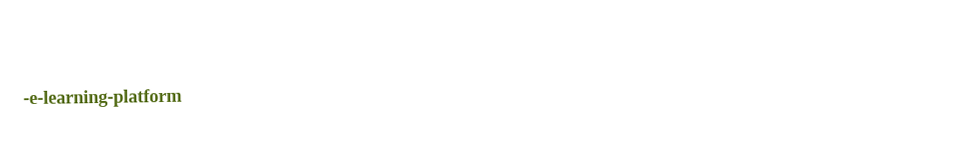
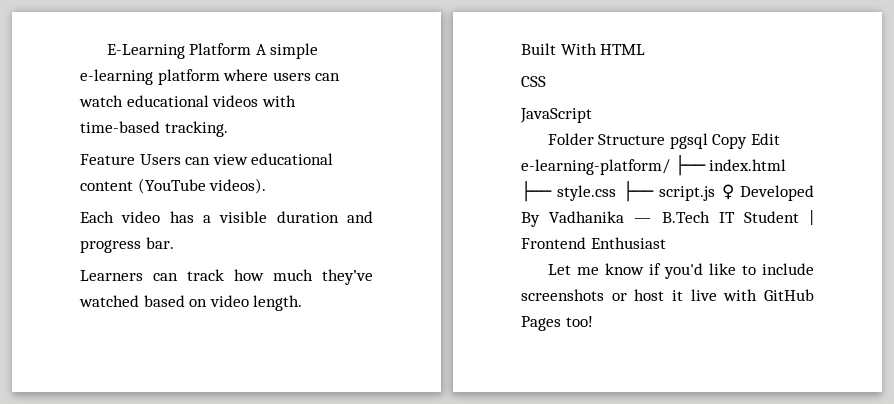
- -e-learning-platform
+ E-Learning Platform A simple e-learning platform where users can watch educational videos with time-based tracking.
+ Feature Users can view educational content (YouTube videos).
+ Each video has a visible duration and progress bar.
+ Learners can track how much they’ve watched based on video length.
+ Built With HTML
+ CSS
+ JavaScript
+ Folder Structure pgsql Copy Edit e-learning-platform/ ├── index.html ├── style.css ├── script.js ♀ Developed By Vadhanika — B.Tech IT Student | Frontend Enthusiast
+ Let me know if you'd like to include screenshots or host it live with GitHub Pages too!

